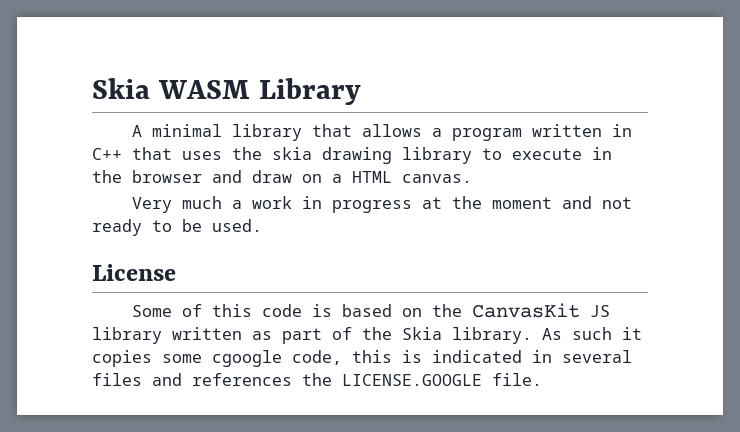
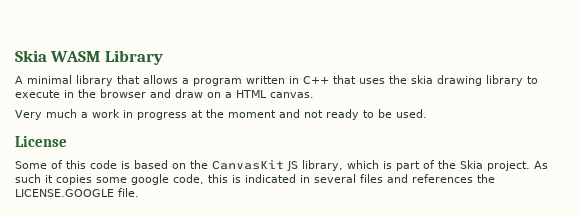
- Some of this code is based on the CanvasKit JS library written as part of the Skia library.
+ Some of this code is based on the CanvasKit JS library, which is part of the Skia project.
- As such it copies some cgoogle code, this is indicated in several files and references the LICENSE.GOOGLE file.
+ As such it copies some google code, this is indicated in several files and references the LICENSE.GOOGLE file.

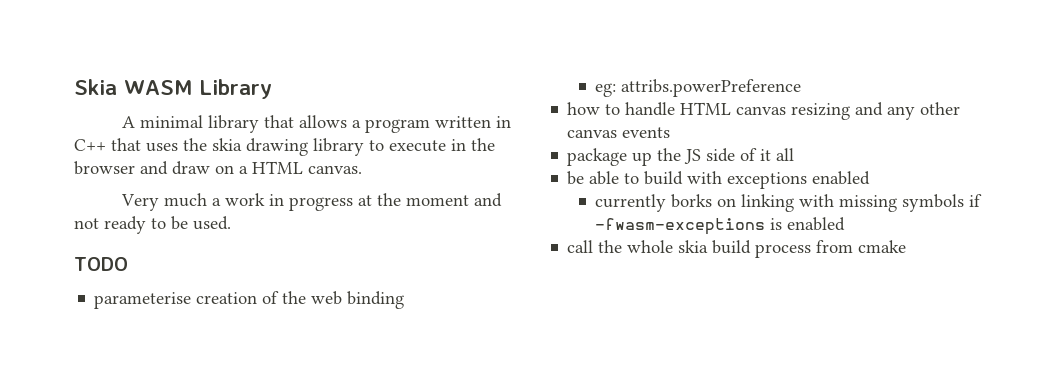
- License
- Some of this code is based on the CanvasKit JS library, which is part of the Skia project. As such it copies some google code, this is indicated in several files and references the LICENSE.GOOGLE file.
+ TODO
+ parameterise creation of the web binding
+ eg: attribs.powerPreference
+ how to handle HTML canvas resizing and any other canvas events
+ package up the JS side of it all
+ be able to build with exceptions enabled
+ currently borks on linking with missing symbols if -fwasm-exceptions is enabled
+ call the whole skia build process from cmake

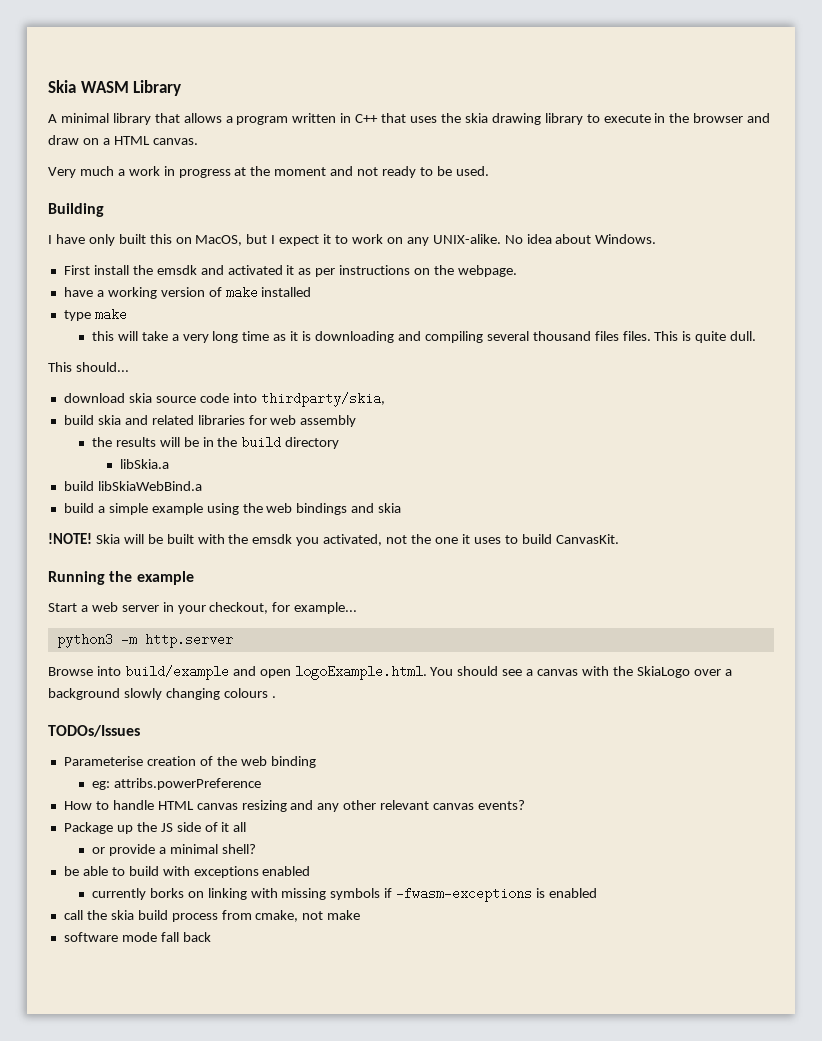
- TODO
- parameterise creation of the web binding
+ Building
+ I have only built this on MacOS, but I expect it to work on any UNIX-alike. No idea about Windows.
+ First install the emsdk and activated it as per instructions on the webpage.
+ have a working version of make installed
+ type make
+ this will take a very long time as it is downloading and compiling several thousand files files. This is quite dull.
+ This should...
+ download skia source code into thirdparty/skia,
+ build skia and related libraries for web assembly
+ the results will be in the build directory
+ libSkia.a
+ build libSkiaWebBind.a
+ build a simple example using the web bindings and skia
+ !NOTE! Skia will be built with the emsdk you activated, not the one it uses to build CanvasKit.
+ Running the example
+ Start a web server in your checkout, for example...
+ python3 -m http.server
+ Browse into build/example and open logoExample.html. You should see a canvas with the SkiaLogo over a background slowly changing colours .
+ TODOs/Issues
+ Parameterise creation of the web binding
- how to handle HTML canvas resizing and any other canvas events
- package up the JS side of it all
+ How to handle HTML canvas resizing and any other relevant canvas events?
+ Package up the JS side of it all
+ or provide a minimal shell?
- call the whole skia build process from cmake
+ call the skia build process from cmake, not make
+ software mode fall back

